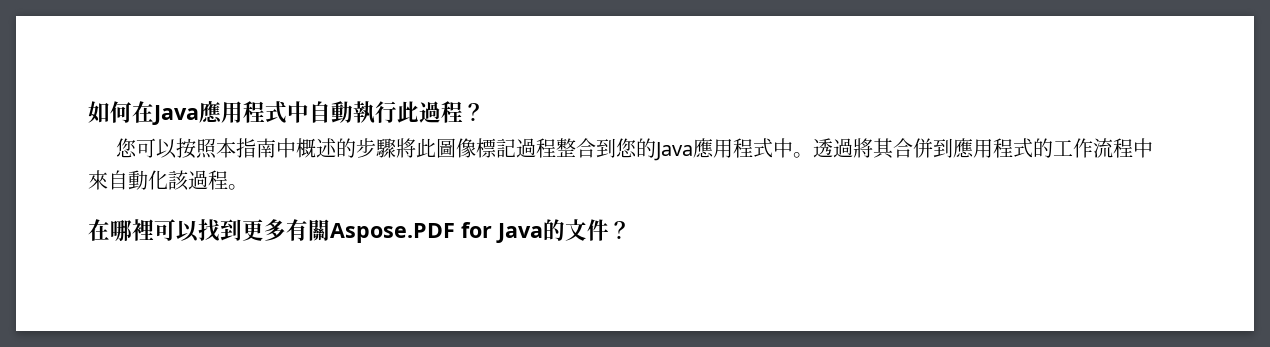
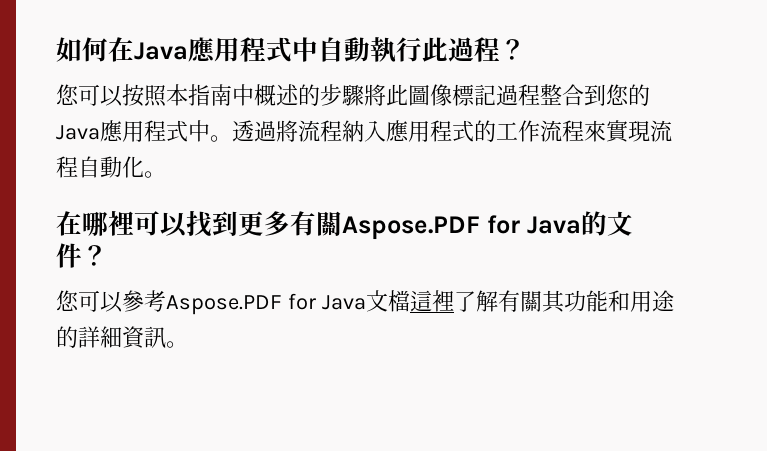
- 透過將其合併到應用程式的工作流程中來自動化該過程。
+ 透過將流程納入應用程式的工作流程來實現流程自動化。
+ 您可以參考Aspose.PDF for Java文檔這裡了解有關其功能和用途的詳細資訊。

